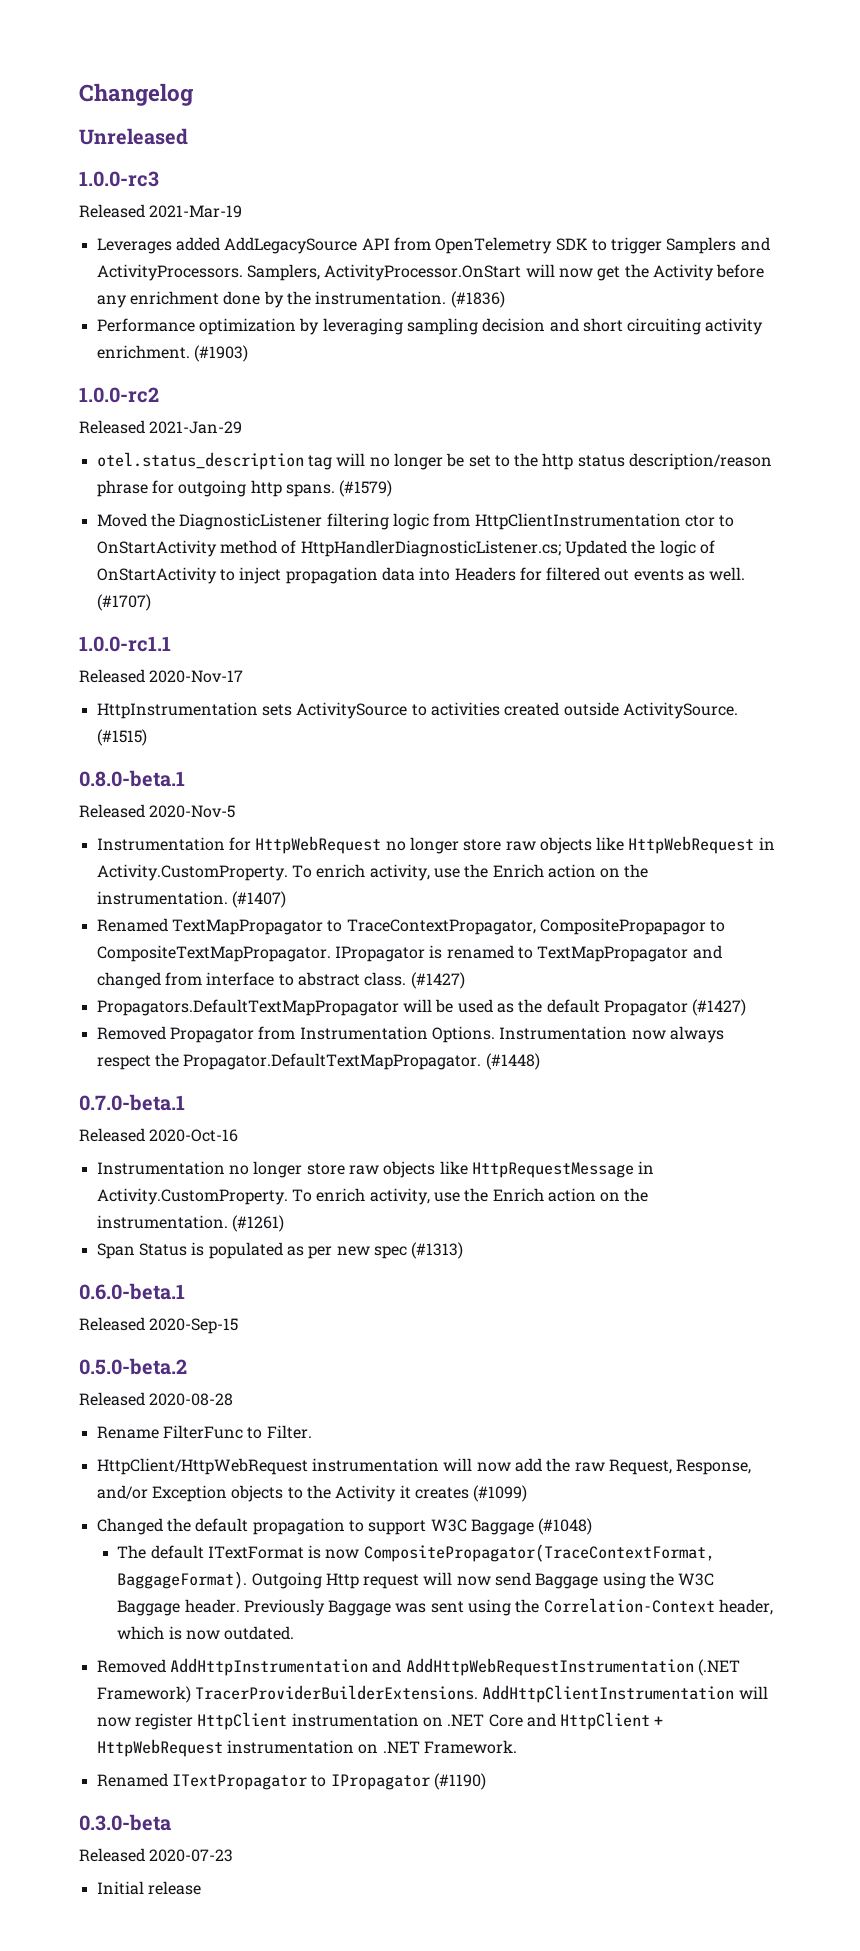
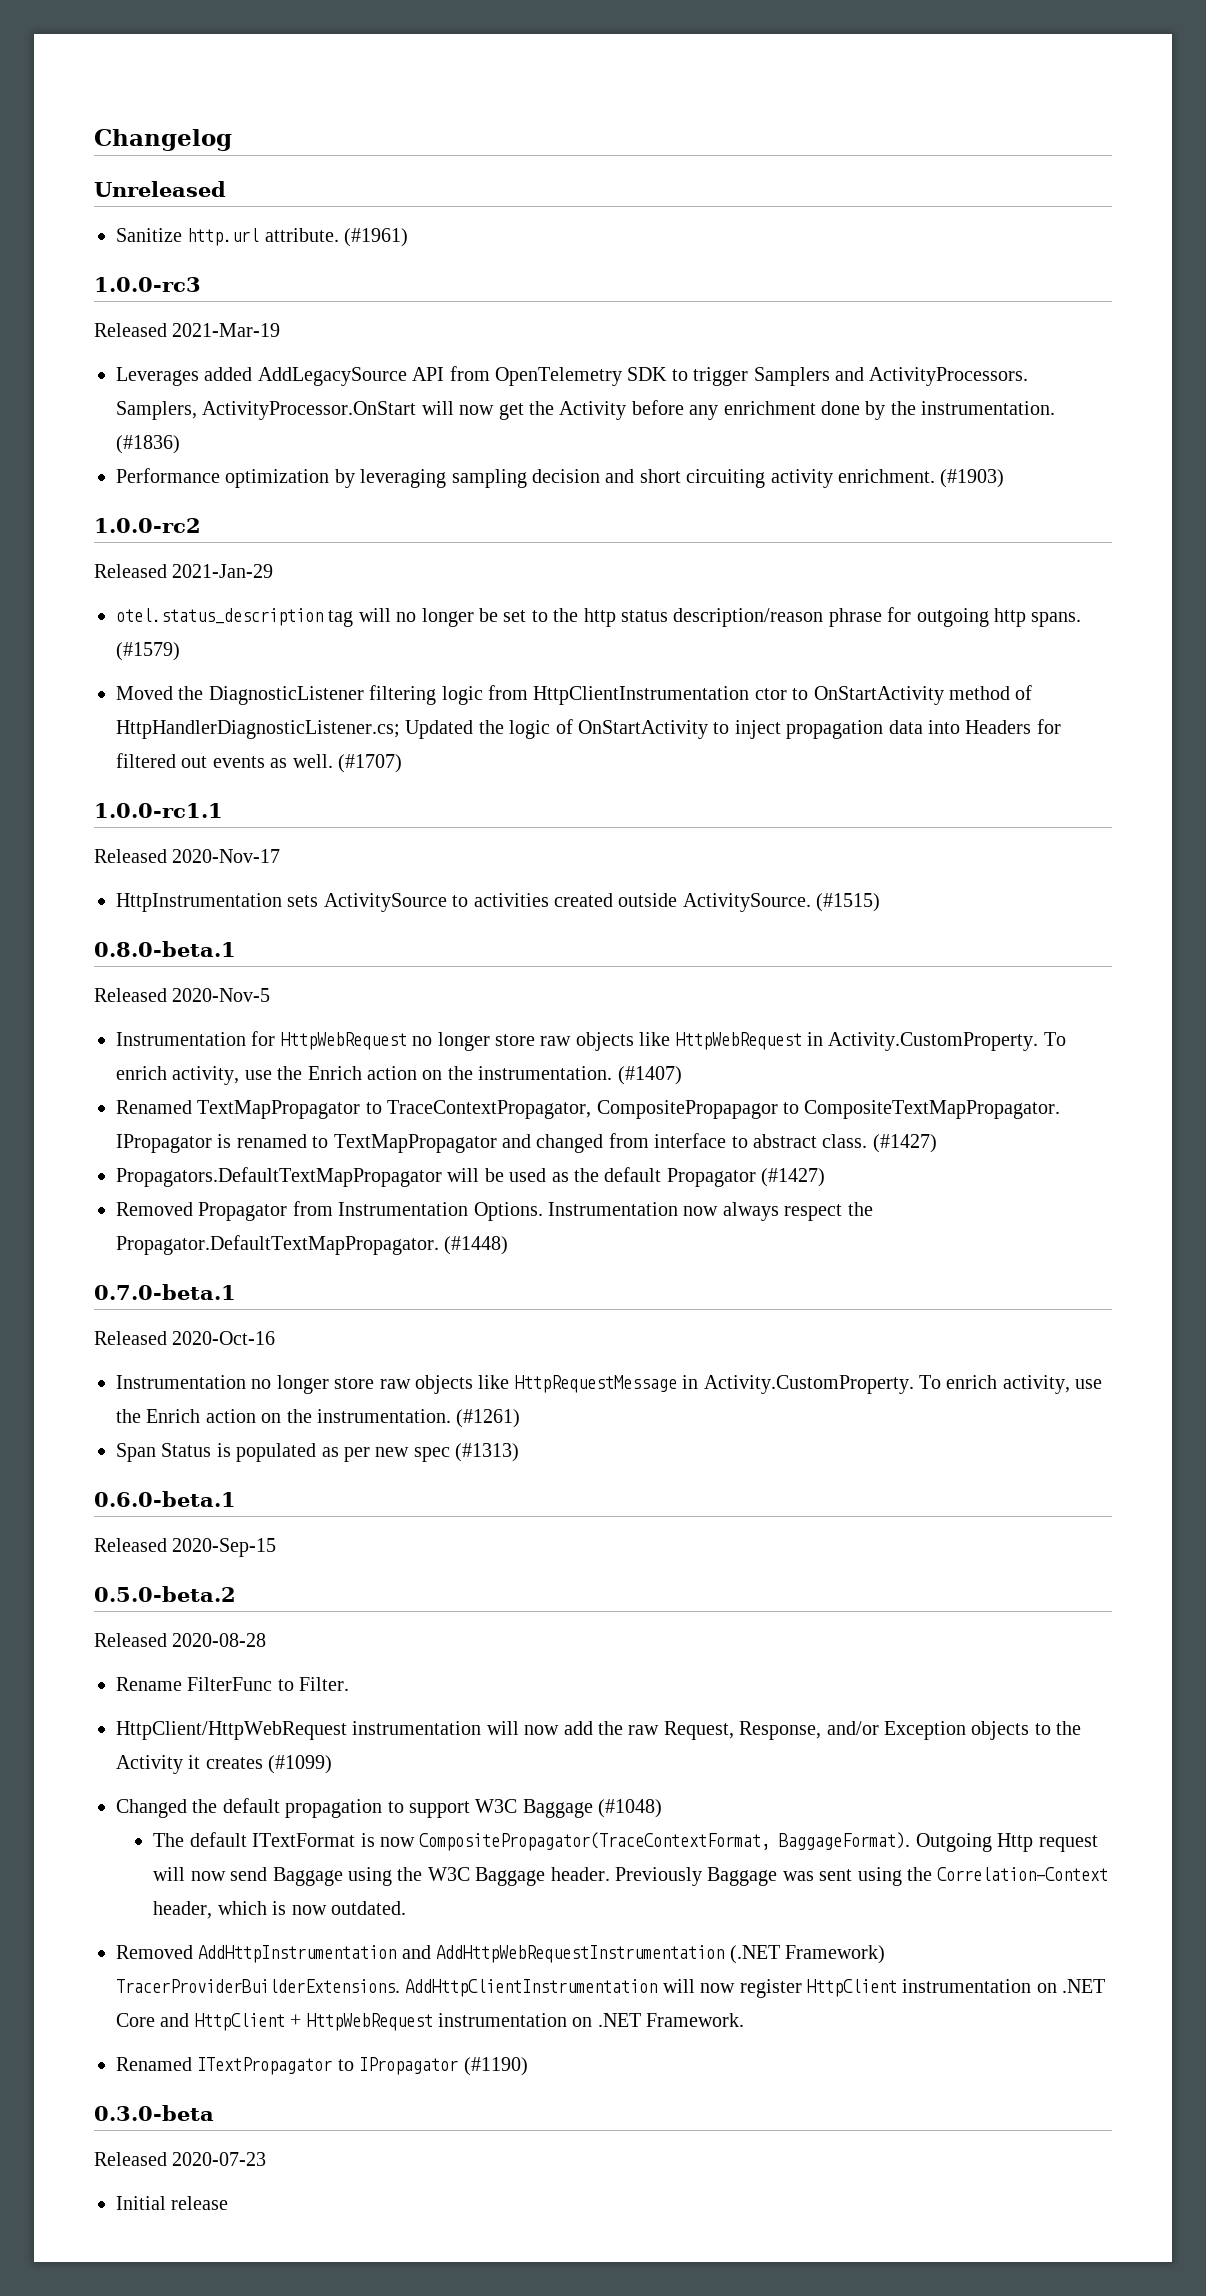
+ Sanitize http.url attribute. (#1961)

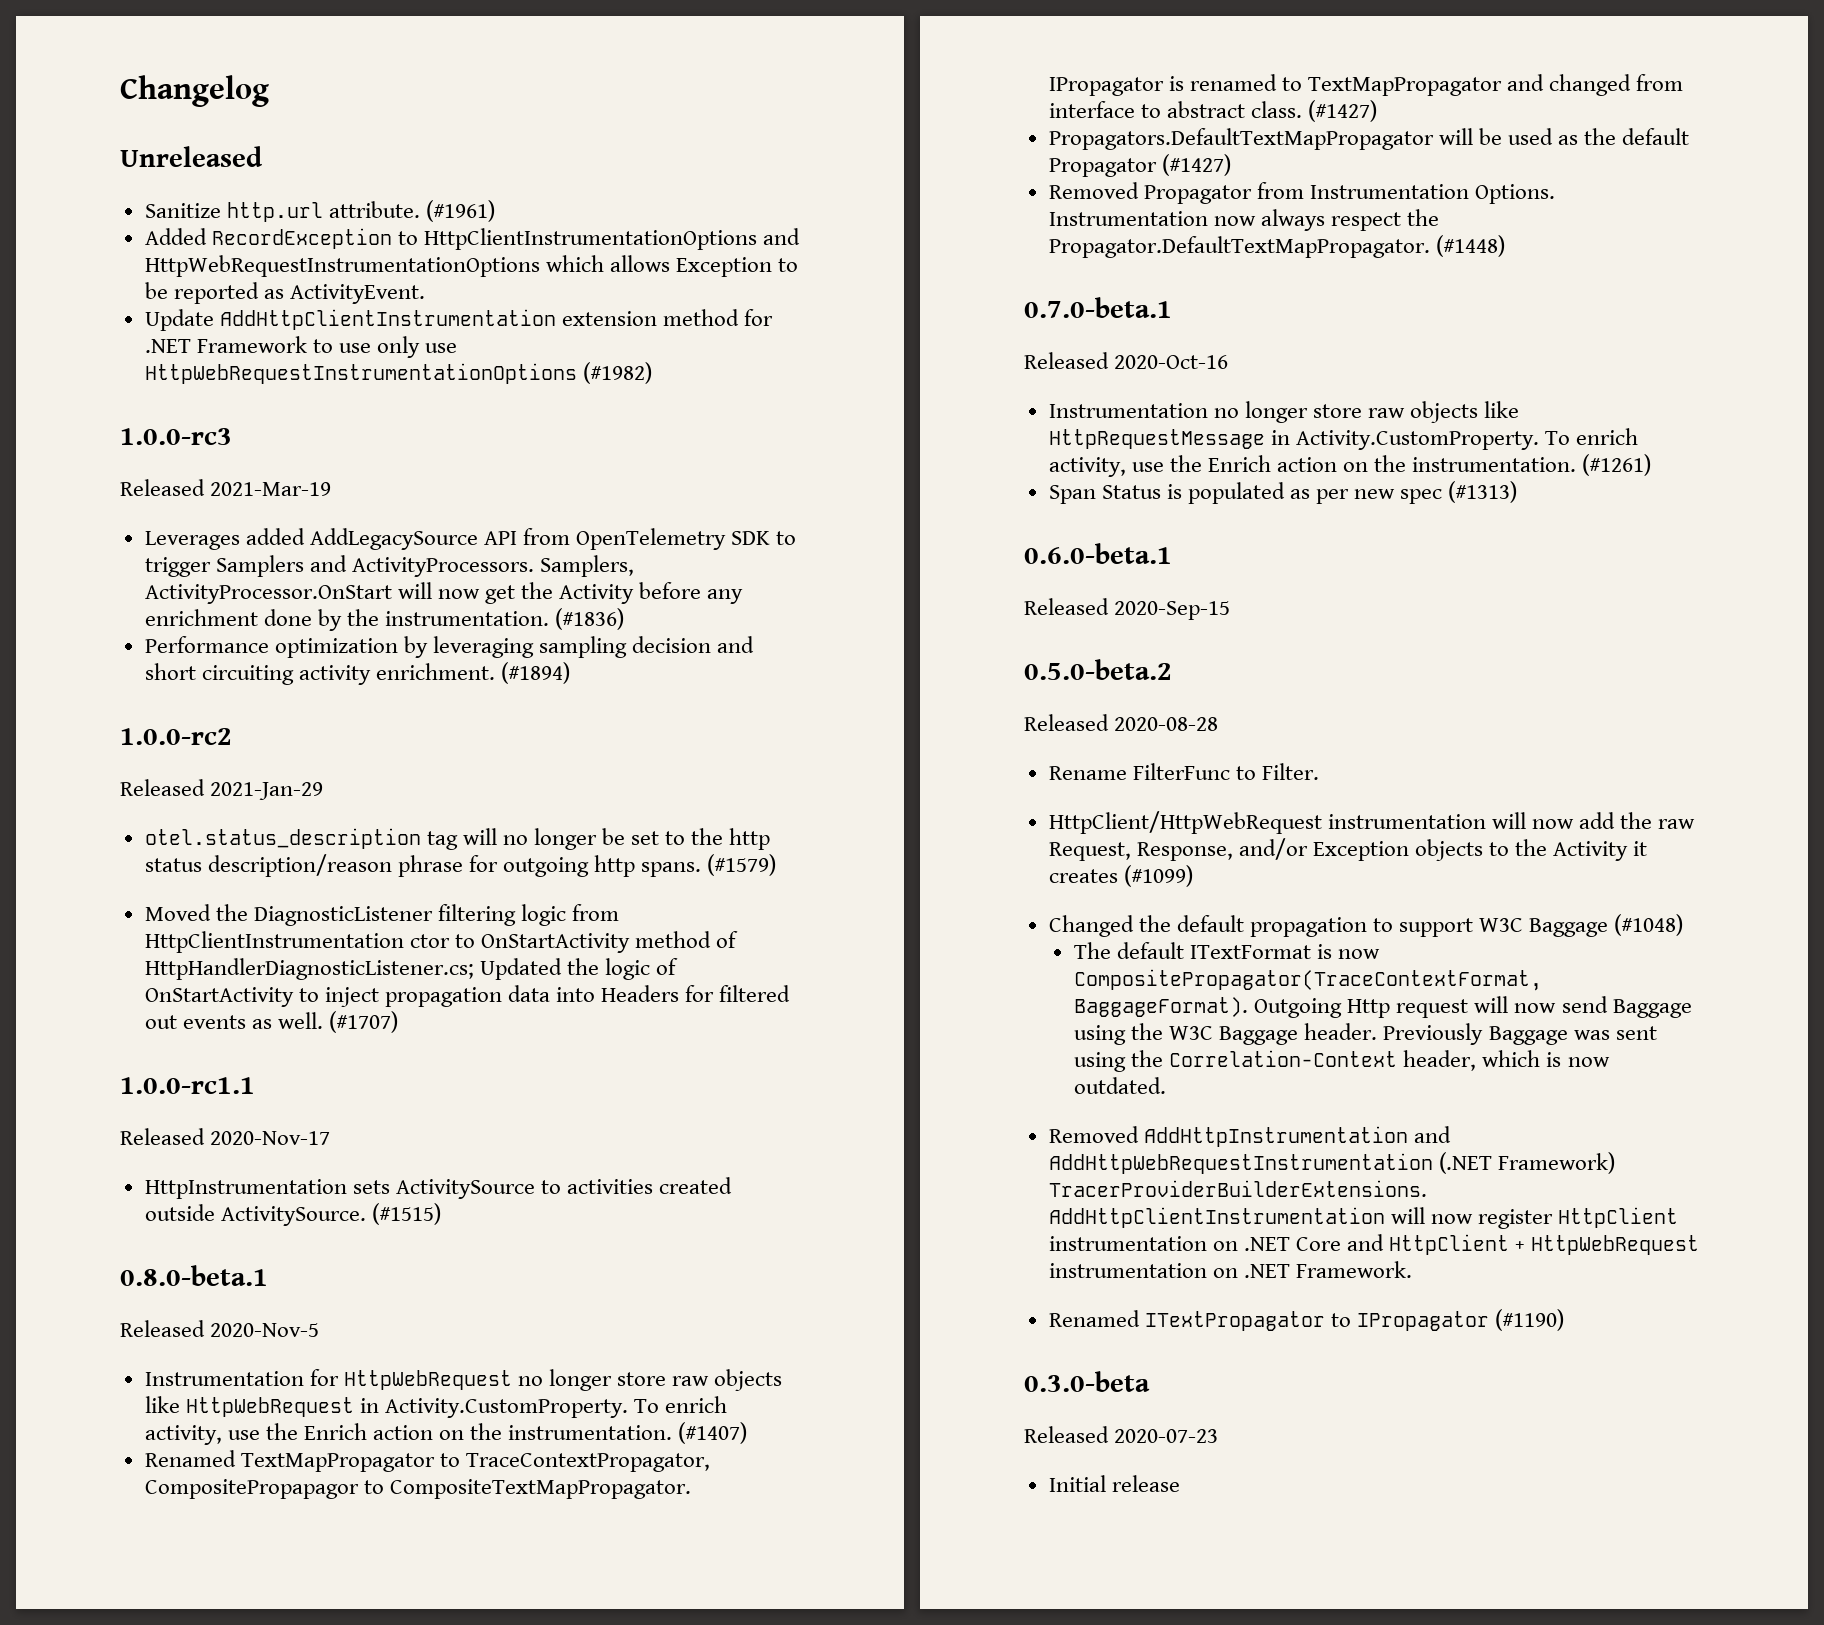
+ Added RecordException to HttpClientInstrumentationOptions and HttpWebRequestInstrumentationOptions which allows Exception to be reported as ActivityEvent.
+ Update AddHttpClientInstrumentation extension method for .NET Framework to use only use HttpWebRequestInstrumentationOptions (#1982)
- (#1903)
+ (#1894)

